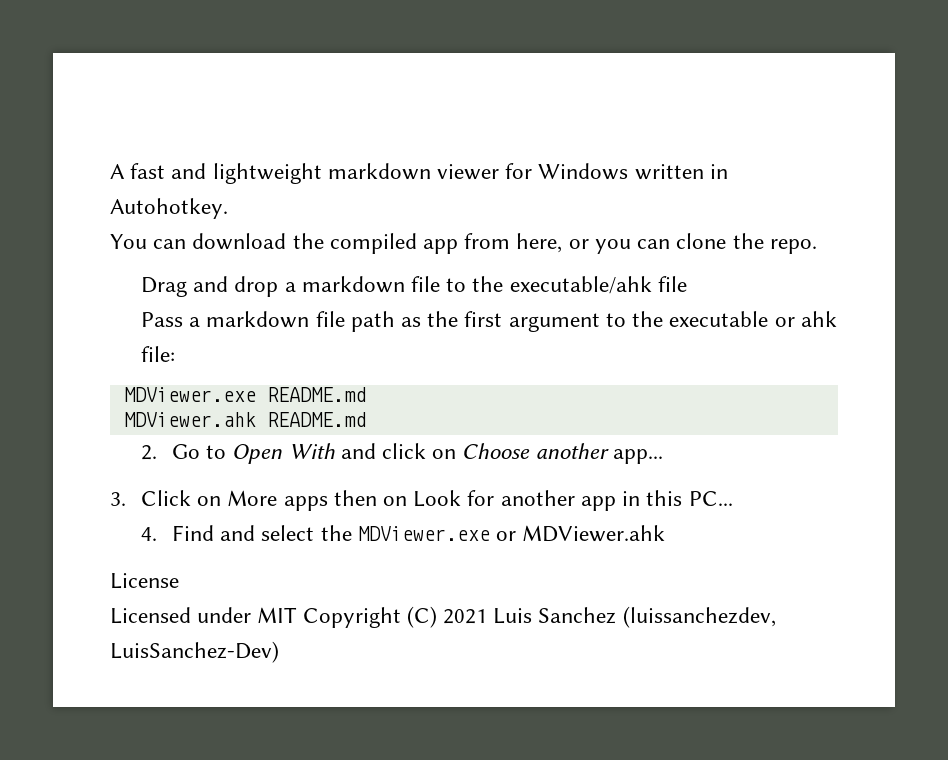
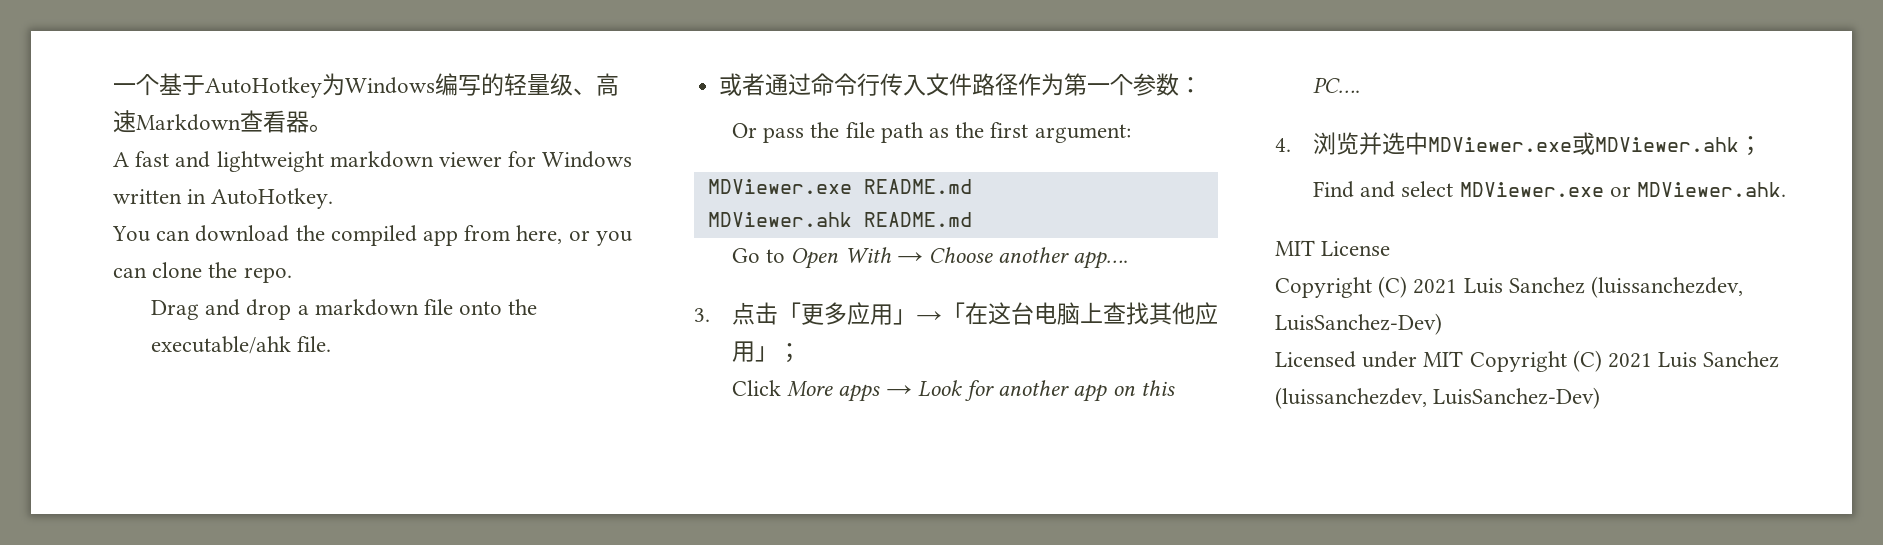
+ 一个基于AutoHotkey为Windows编写的轻量级、高速Markdown查看器。
- A fast and lightweight markdown viewer for Windows written in Autohotkey.
+ A fast and lightweight markdown viewer for Windows written in AutoHotkey.
- Drag and drop a markdown file to the executable/ahk file
- Pass a markdown file path as the first argument to the executable or ahk file:
+ Drag and drop a markdown file onto the executable/ahk file.
+ 或者通过命令行传入文件路径作为第一个参数：
+ Or pass the file path as the first argument:
- 2. Go to Open With and click on Choose another app...
+ Go to Open With → Choose another app….
- 3. Click on More apps then on Look for another app in this PC...
- 4. Find and select the MDViewer.exe or MDViewer.ahk
- License
+ 3.点击「更多应用」→「在这台电脑上查找其他应用」；
+ Click More apps → Look for another app on this PC….
+ 4.浏览并选中MDViewer.exe或MDViewer.ahk；
+ Find and select MDViewer.exe or MDViewer.ahk.
+ MIT License
+ Copyright (C) 2021 Luis Sanchez (luissanchezdev, LuisSanchez-Dev)

